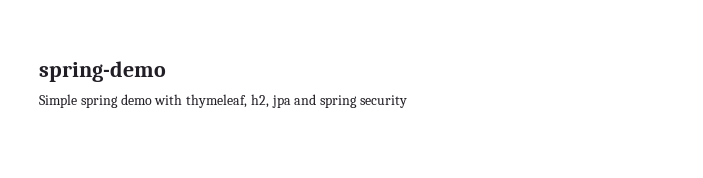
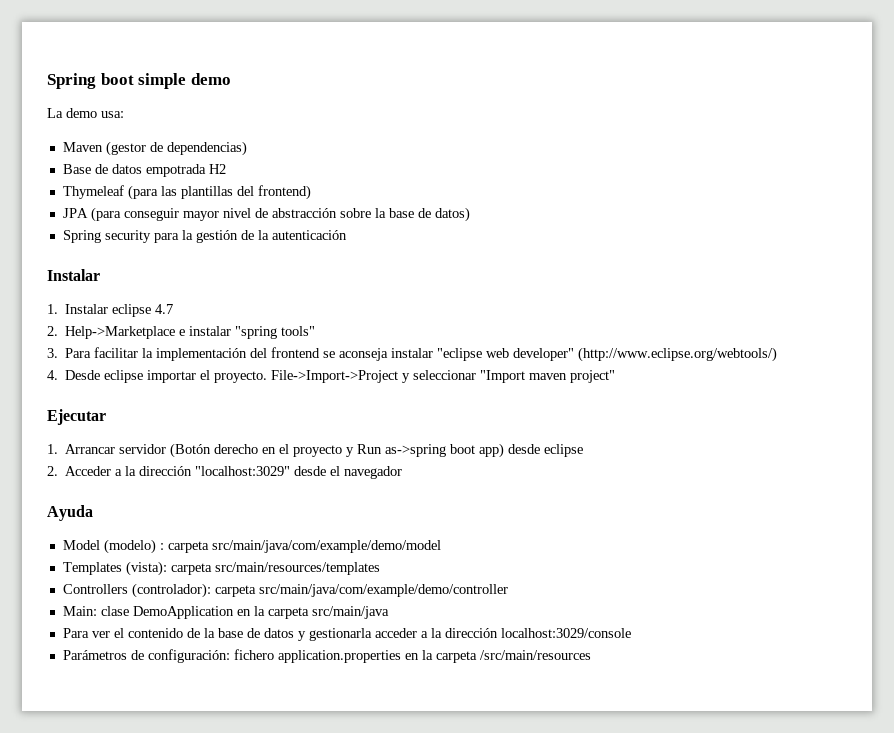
- spring-demo
- Simple spring demo with thymeleaf, h2, jpa and spring security
+ Spring boot simple demo
+ La demo usa:
+ Maven (gestor de dependencias)
+ Base de datos empotrada H2
+ Thymeleaf (para las plantillas del frontend)
+ JPA (para conseguir mayor nivel de abstracción sobre la base de datos)
+ Spring security para la gestión de la autenticación
+ Instalar
+ 1. Instalar eclipse 4.7
+ 2. Help->Marketplace e instalar "spring tools"
+ 3. Para facilitar la implementación del frontend se aconseja instalar "eclipse web developer" (http://www.eclipse.org/webtools/)
+ 4. Desde eclipse importar el proyecto. File->Import->Project y seleccionar "Import maven project"
+ Ejecutar
+ 1. Arrancar servidor (Botón derecho en el proyecto y Run as->spring boot app) desde eclipse
+ 2. Acceder a la dirección "localhost:3029" desde el navegador
+ Ayuda
+ Model (modelo) : carpeta src/main/java/com/example/demo/model
+ Templates (vista): carpeta src/main/resources/templates
+ Controllers (controlador): carpeta src/main/java/com/example/demo/controller
+ Main: clase DemoApplication en la carpeta src/main/java
+ Para ver el contenido de la base de datos y gestionarla acceder a la dirección localhost:3029/console
+ Parámetros de configuración: fichero application.properties en la carpeta /src/main/resources

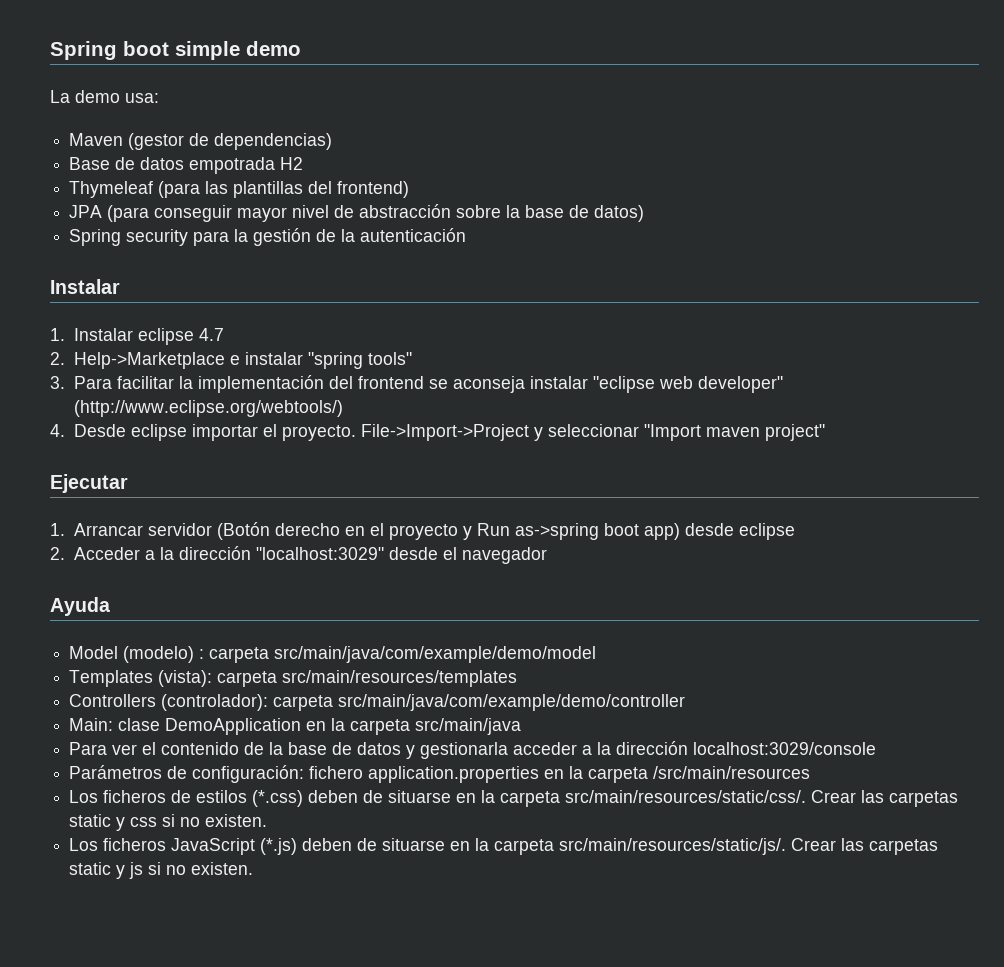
+ Los ficheros de estilos (*.css) deben de situarse en la carpeta src/main/resources/static/css/. Crear las carpetas static y css si no existen.
+ Los ficheros JavaScript (*.js) deben de situarse en la carpeta src/main/resources/static/js/. Crear las carpetas static y js si no existen.

